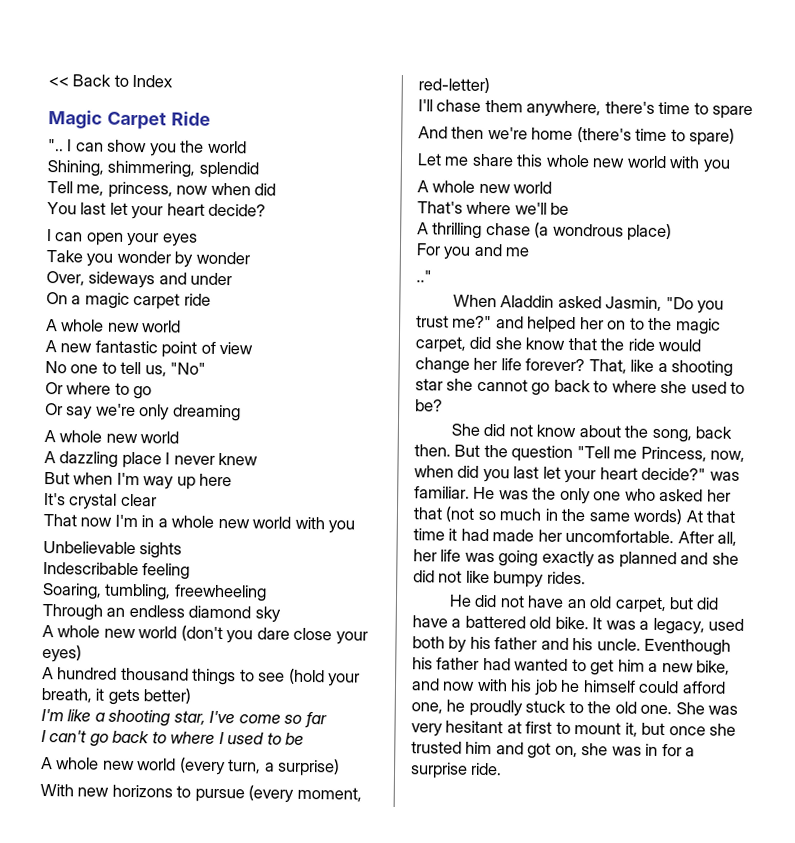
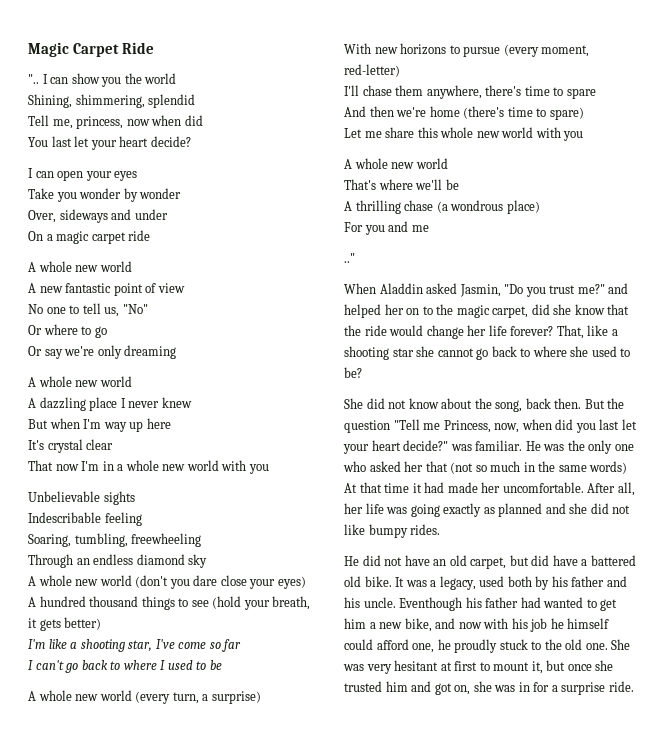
- << Back to Index

